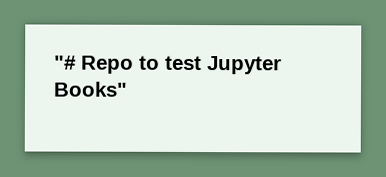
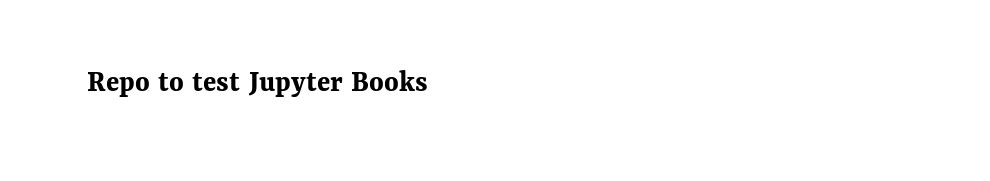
- "# Repo to test Jupyter Books"
+ Repo to test Jupyter Books

